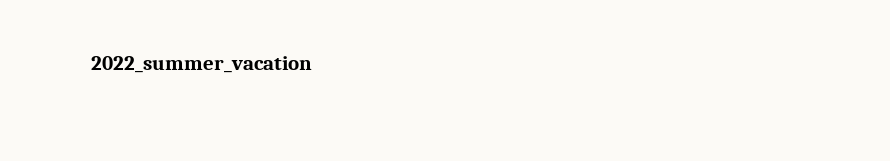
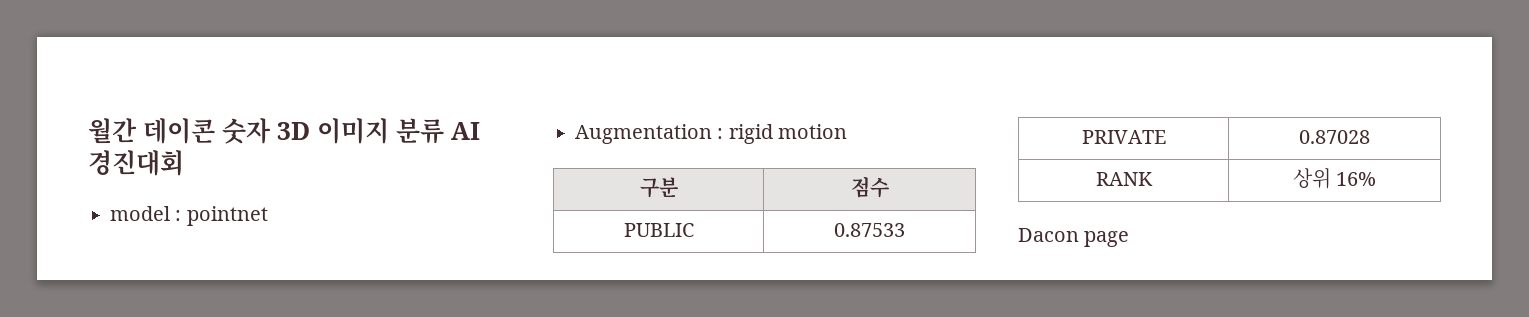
- 2022_summer_vacation
+ 월간 데이콘 숫자 3D 이미지 분류 AI 경진대회
+ model : pointnet
+ Augmentation : rigid motion
+ 구분 | 점수
+ PUBLIC | 0.87533
+ PRIVATE | 0.87028
+ RANK | 상위 16%
+ Dacon page

